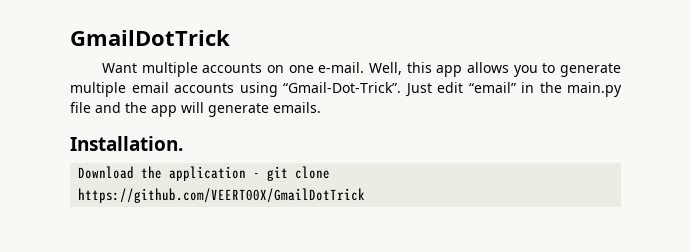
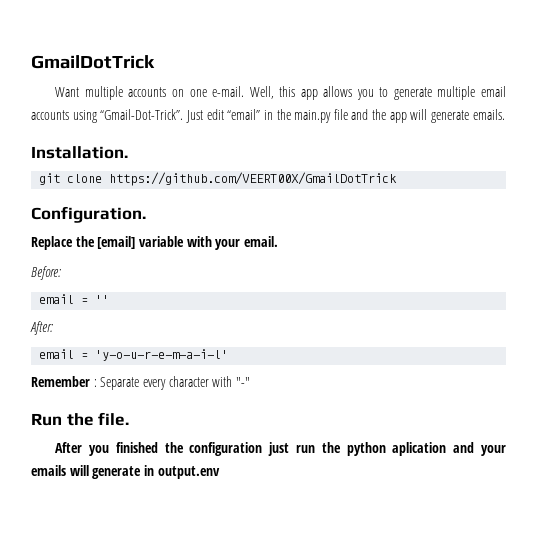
- Download the application - git clone https://github.com/VEERT00X/GmailDotTrick
+ git clone https://github.com/VEERT00X/GmailDotTrick
+ Configuration.
+ Replace the [email] variable with your email.
+ Before:
+ email = ''
+ After:
+ email = 'y-o-u-r-e-m-a-i-l'
+ Remember : Separate every character with "-"
+ Run the file.
+ After you finished the configuration just run the python aplication and your emails will generate in output.env

